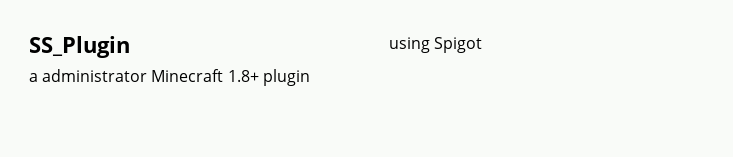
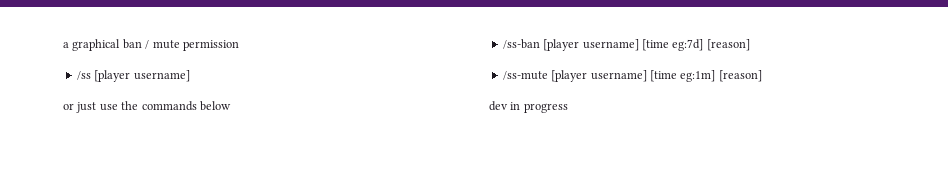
- SS_Plugin
- a administrator Minecraft 1.8+ plugin using Spigot
+ a graphical ban / mute permission
+ /ss [player username]
+ or just use the commands below
+ /ss-ban [player username] [time eg:7d] [reason]
+ /ss-mute [player username] [time eg:1m] [reason]
+ dev in progress

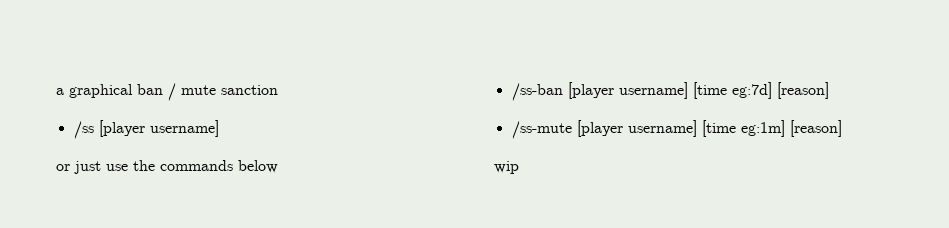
- a graphical ban / mute permission
+ a graphical ban / mute sanction
- dev in progress
+ wip

